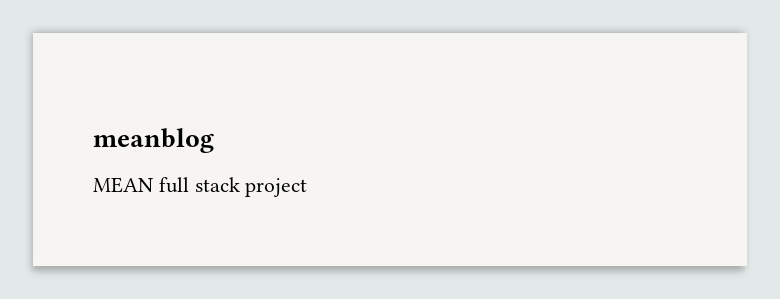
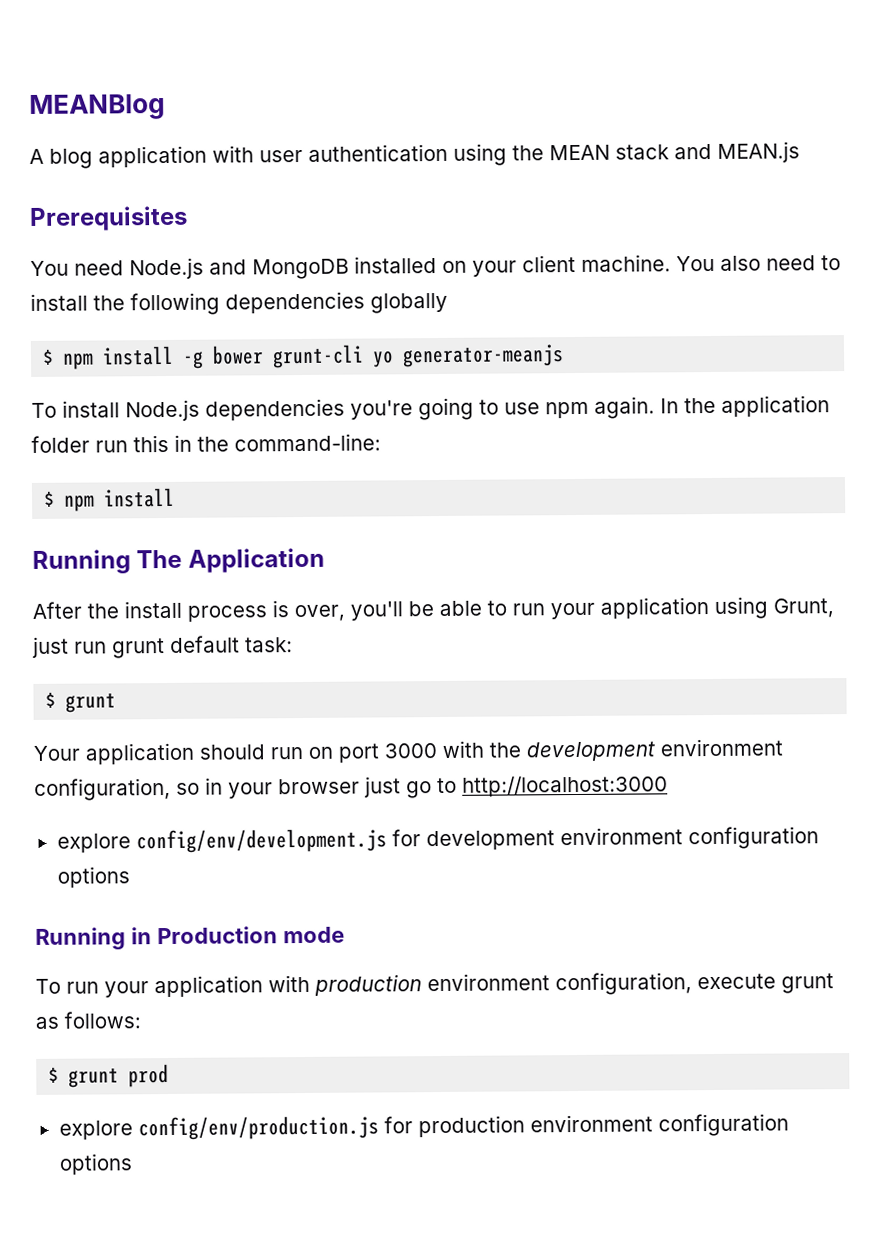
- meanblog
- MEAN full stack project
+ MEANBlog
+ A blog application with user authentication using the MEAN stack and MEAN.js
+ Prerequisites
+ You need Node.js and MongoDB installed on your client machine. You also need to install the following dependencies globally
+ $ npm install -g bower grunt-cli yo generator-meanjs
+ To install Node.js dependencies you're going to use npm again. In the application folder run this in the command-line:
+ $ npm install
+ Running The Application
+ After the install process is over, you'll be able to run your application using Grunt, just run grunt default task:
+ $ grunt
+ Your application should run on port 3000 with the development environment configuration, so in your browser just go to http://localhost:3000
+ explore config/env/development.js for development environment configuration options
+ Running in Production mode
+ To run your application with production environment configuration, execute grunt as follows:
+ $ grunt prod
+ explore config/env/production.js for production environment configuration options

